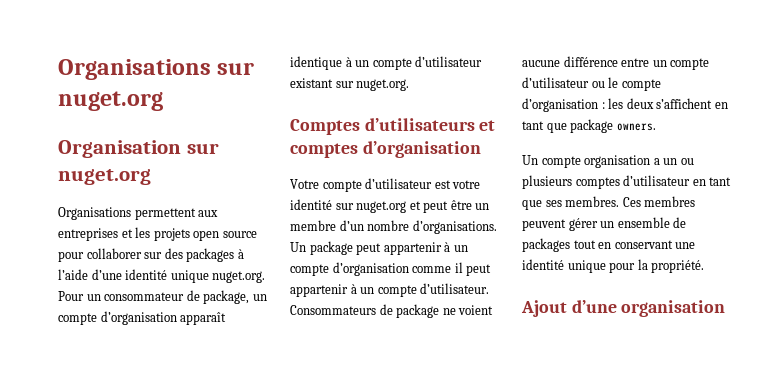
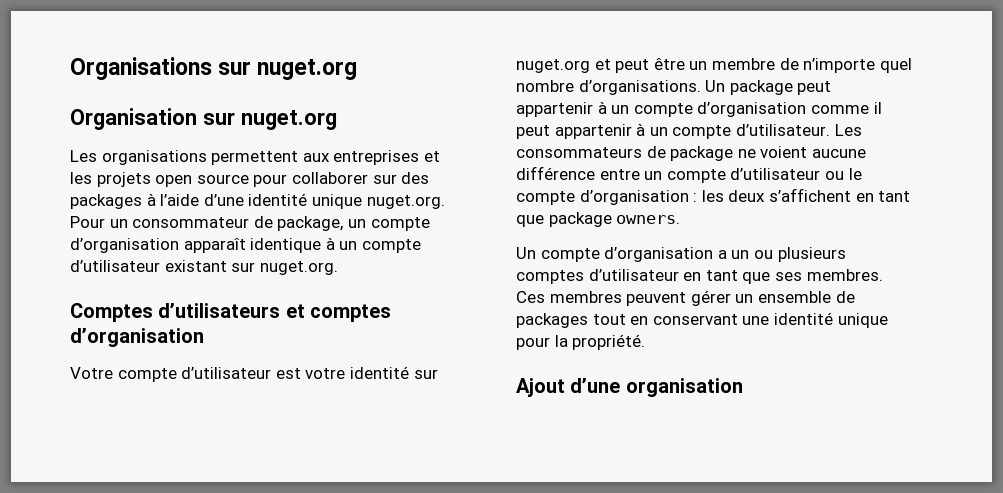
- Organisations permettent aux entreprises et les projets open source pour collaborer sur des packages à l’aide d’une identité unique nuget.org. Pour un consommateur de package, un compte d’organisation apparaît identique à un compte d’utilisateur existant sur nuget.org.
+ Les organisations permettent aux entreprises et les projets open source pour collaborer sur des packages à l’aide d’une identité unique nuget.org. Pour un consommateur de package, un compte d’organisation apparaît identique à un compte d’utilisateur existant sur nuget.org.
- Votre compte d’utilisateur est votre identité sur nuget.org et peut être un membre d’un nombre d’organisations.
+ Votre compte d’utilisateur est votre identité sur nuget.org et peut être un membre de n’importe quel nombre d’organisations.
- Consommateurs de package ne voient aucune différence entre un compte d’utilisateur ou le compte d’organisation : les deux s’affichent en tant que package owners.
+ Les consommateurs de package ne voient aucune différence entre un compte d’utilisateur ou le compte d’organisation : les deux s’affichent en tant que package owners.
- Un compte organisation a un ou plusieurs comptes d’utilisateur en tant que ses membres.
+ Un compte d’organisation a un ou plusieurs comptes d’utilisateur en tant que ses membres.

